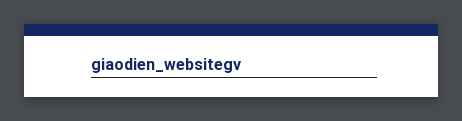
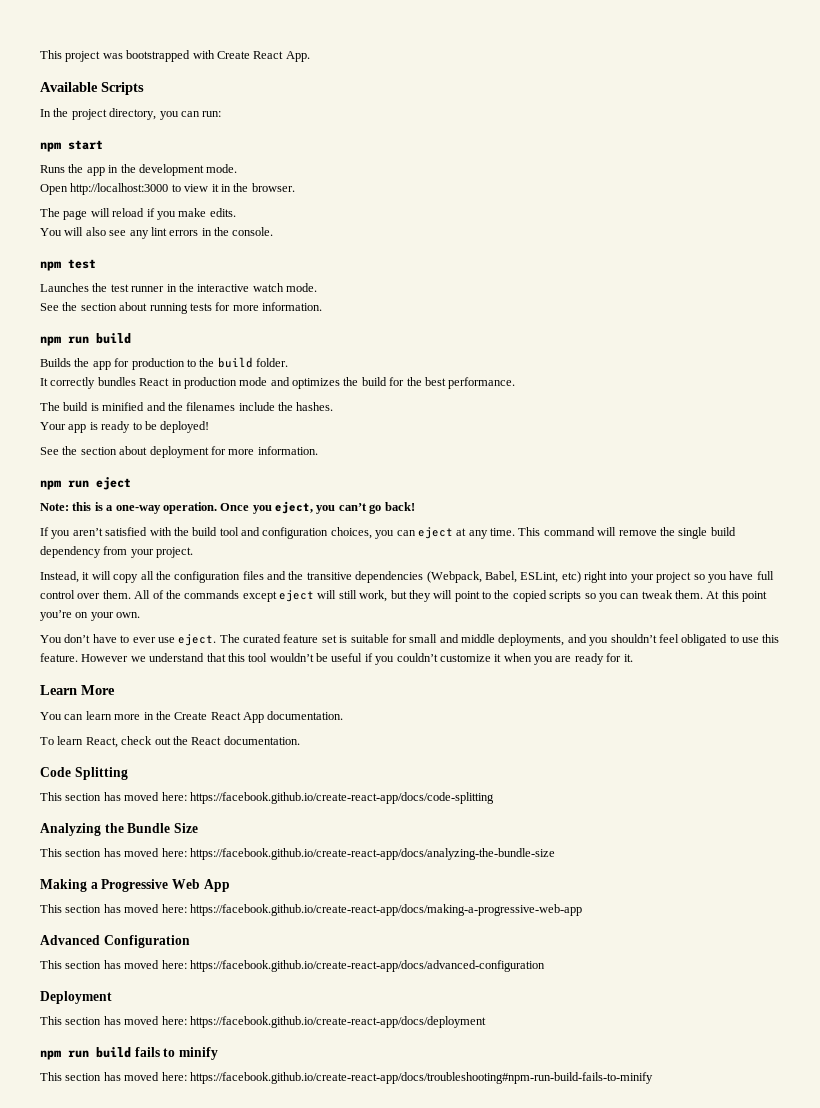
- giaodien_websitegv
+ This project was bootstrapped with Create React App.
+ Available Scripts
+ In the project directory, you can run:
+ npm start
+ Runs the app in the development mode.
+ Open http://localhost:3000 to view it in the browser.
+ The page will reload if you make edits.
+ You will also see any lint errors in the console.
+ npm test
+ Launches the test runner in the interactive watch mode.
+ See the section about running tests for more information.
+ npm run build
+ Builds the app for production to the build folder.
+ It correctly bundles React in production mode and optimizes the build for the best performance.
+ The build is minified and the filenames include the hashes.
+ Your app is ready to be deployed!
+ See the section about deployment for more information.
+ npm run eject
+ Note: this is a one-way operation. Once you eject, you can’t go back!
+ If you aren’t satisfied with the build tool and configuration choices, you can eject at any time. This command will remove the single build dependency from your project.
+ Instead, it will copy all the configuration files and the transitive dependencies (Webpack, Babel, ESLint, etc) right into your project so you have full control over them. All of the commands except eject will still work, but they will point to the copied scripts so you can tweak them. At this point you’re on your own.
+ You don’t have to ever use eject. The curated feature set is suitable for small and middle deployments, and you shouldn’t feel obligated to use this feature. However we understand that this tool wouldn’t be useful if you couldn’t customize it when you are ready for it.
+ Learn More
+ You can learn more in the Create React App documentation.
+ To learn React, check out the React documentation.
+ Code Splitting
+ This section has moved here: https://facebook.github.io/create-react-app/docs/code-splitting
+ Analyzing the Bundle Size
+ This section has moved here: https://facebook.github.io/create-react-app/docs/analyzing-the-bundle-size
+ Making a Progressive Web App
+ This section has moved here: https://facebook.github.io/create-react-app/docs/making-a-progressive-web-app
+ Advanced Configuration
+ This section has moved here: https://facebook.github.io/create-react-app/docs/advanced-configuration
+ Deployment
+ This section has moved here: https://facebook.github.io/create-react-app/docs/deployment
+ npm run build fails to minify
+ This section has moved here: https://facebook.github.io/create-react-app/docs/troubleshooting#npm-run-build-fails-to-minify

